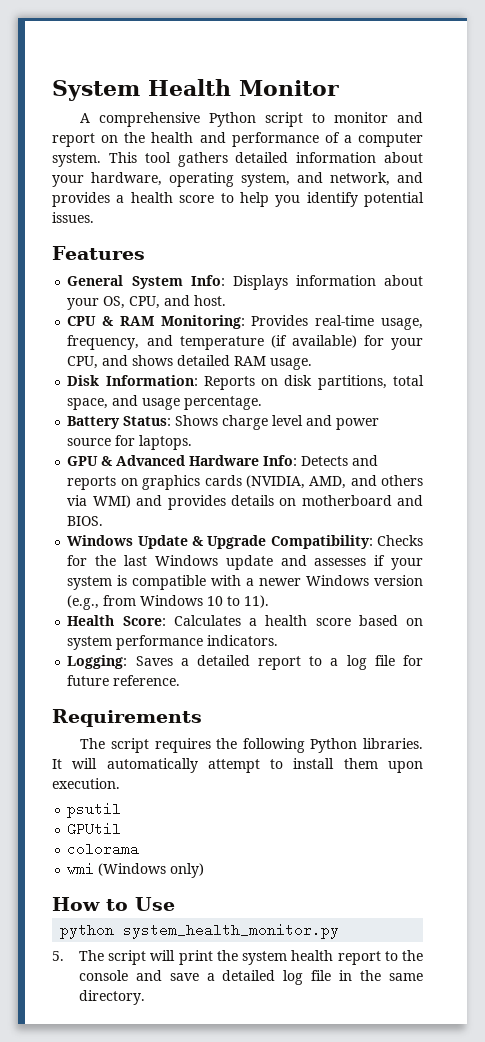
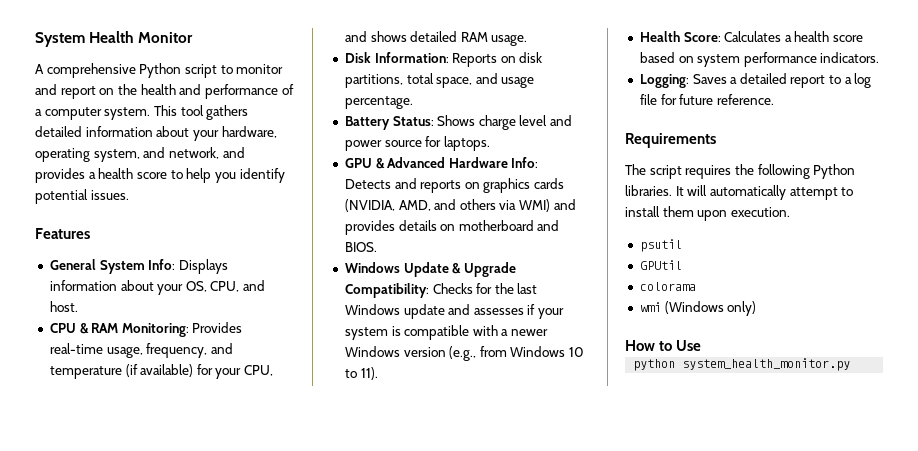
- 5. The script will print the system health report to the console and save a detailed log file in the same directory.

